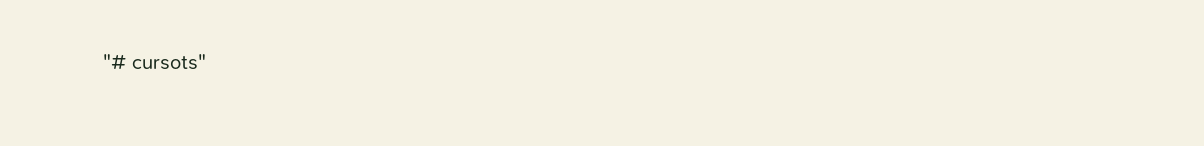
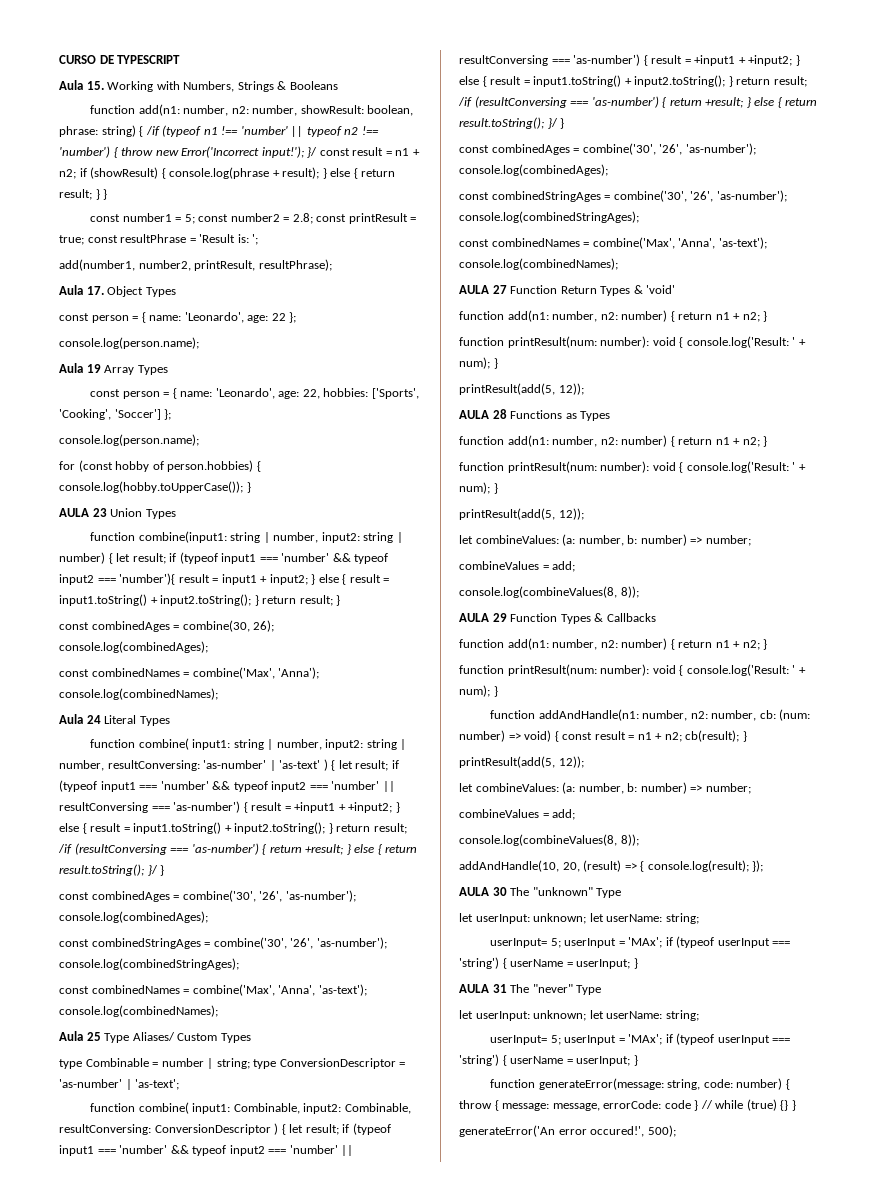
- "# cursots"
+ CURSO DE TYPESCRIPT
+ Aula 15. Working with Numbers, Strings & Booleans
+ function add(n1: number, n2: number, showResult: boolean, phrase: string) { /if (typeof n1 !== 'number' || typeof n2 !== 'number') { throw new Error('Incorrect input!'); }/ const result = n1 + n2; if (showResult) { console.log(phrase + result); } else { return result; } }
+ const number1 = 5; const number2 = 2.8; const printResult = true; const resultPhrase = 'Result is: ';
+ add(number1, number2, printResult, resultPhrase);
+ Aula 17. Object Types
+ const person = { name: 'Leonardo', age: 22 };
+ console.log(person.name);
+ Aula 19 Array Types
+ const person = { name: 'Leonardo', age: 22, hobbies: ['Sports', 'Cooking', 'Soccer'] };
+ console.log(person.name);
+ for (const hobby of person.hobbies) { console.log(hobby.toUpperCase()); }
+ AULA 23 Union Types
+ function combine(input1: string | number, input2: string | number) { let result; if (typeof input1 === 'number' && typeof input2 === 'number'){ result = input1 + input2; } else { result = input1.toString() + input2.toString(); } return result; }
+ const combinedAges = combine(30, 26); console.log(combinedAges);
+ const combinedNames = combine('Max', 'Anna'); console.log(combinedNames);
+ Aula 24 Literal Types
+ function combine( input1: string | number, input2: string | number, resultConversing: 'as-number' | 'as-text' ) { let result; if (typeof input1 === 'number' && typeof input2 === 'number' || resultConversing === 'as-number') { result = +input1 + +input2; } else { result = input1.toString() + input2.toString(); } return result; /if (resultConversing === 'as-number') { return +result; } else { return result.toString(); }/ }
+ const combinedAges = combine('30', '26', 'as-number'); console.log(combinedAges);
+ const combinedStringAges = combine('30', '26', 'as-number'); console.log(combinedStringAges);
+ const combinedNames = combine('Max', 'Anna', 'as-text'); console.log(combinedNames);
+ Aula 25 Type Aliases/ Custom Types
+ type Combinable = number | string; type ConversionDescriptor = 'as-number' | 'as-text';
+ function combine( input1: Combinable, input2: Combinable, resultConversing: ConversionDescriptor ) { let result; if (typeof input1 === 'number' && typeof input2 === 'number' || resultConversing === 'as-number') { result = +input1 + +input2; } else { result = input1.toString() + input2.toString(); } return result; /if (resultConversing === 'as-number') { return +result; } else { return result.toString(); }/ }
+ const combinedAges = combine('30', '26', 'as-number'); console.log(combinedAges);
+ const combinedStringAges = combine('30', '26', 'as-number'); console.log(combinedStringAges);
+ const combinedNames = combine('Max', 'Anna', 'as-text'); console.log(combinedNames);
+ AULA 27 Function Return Types & 'void'
+ function add(n1: number, n2: number) { return n1 + n2; }
+ function printResult(num: number): void { console.log('Result: ' + num); }
+ printResult(add(5, 12));
+ AULA 28 Functions as Types
+ function add(n1: number, n2: number) { return n1 + n2; }
+ function printResult(num: number): void { console.log('Result: ' + num); }
+ printResult(add(5, 12));
+ let combineValues: (a: number, b: number) => number;
+ combineValues = add;
+ console.log(combineValues(8, 8));
+ AULA 29 Function Types & Callbacks
+ function add(n1: number, n2: number) { return n1 + n2; }
+ function printResult(num: number): void { console.log('Result: ' + num); }
+ function addAndHandle(n1: number, n2: number, cb: (num: number) => void) { const result = n1 + n2; cb(result); }
+ printResult(add(5, 12));
+ let combineValues: (a: number, b: number) => number;
+ combineValues = add;
+ console.log(combineValues(8, 8));
+ addAndHandle(10, 20, (result) => { console.log(result); });
+ AULA 30 The "unknown" Type
+ let userInput: unknown; let userName: string;
+ userInput= 5; userInput = 'MAx'; if (typeof userInput === 'string') { userName = userInput; }
+ AULA 31 The "never" Type
+ let userInput: unknown; let userName: string;
+ userInput= 5; userInput = 'MAx'; if (typeof userInput === 'string') { userName = userInput; }
+ function generateError(message: string, code: number) { throw { message: message, errorCode: code } // while (true) {} }
+ generateError('An error occured!', 500);

